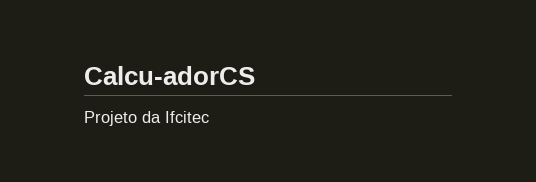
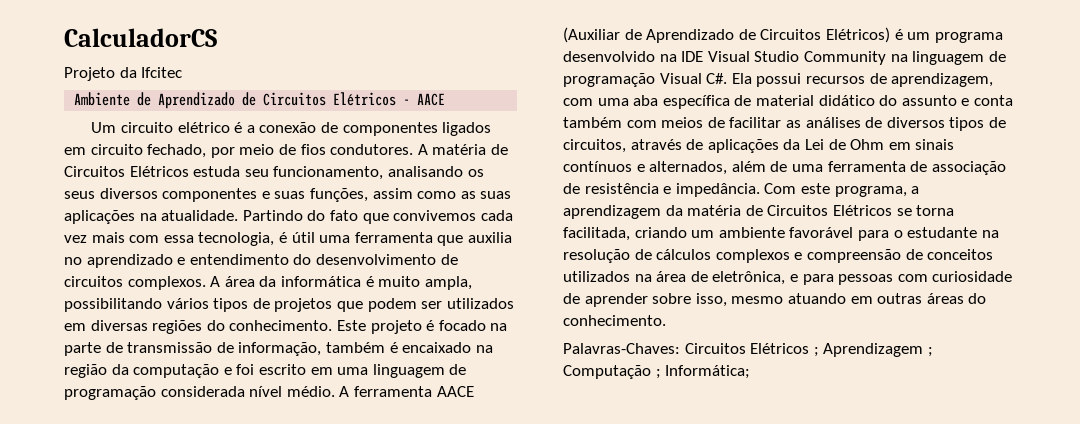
- Calcu-adorCS
+ CalculadorCS
+ Ambiente de Aprendizado de Circuitos Elétricos - AACE
+ Um circuito elétrico é a conexão de componentes ligados em circuito fechado, por meio de fios condutores. A matéria de Circuitos Elétricos estuda seu funcionamento, analisando os seus diversos componentes e suas funções, assim como as suas aplicações na atualidade. Partindo do fato que convivemos cada vez mais com essa tecnologia, é útil uma ferramenta que auxilia no aprendizado e entendimento do desenvolvimento de circuitos complexos. A área da informática é muito ampla, possibilitando vários tipos de projetos que podem ser utilizados em diversas regiões do conhecimento. Este projeto é focado na parte de transmissão de informação, também é encaixado na região da computação e foi escrito em uma linguagem de programação considerada nível médio. A ferramenta AACE (Auxiliar de Aprendizado de Circuitos Elétricos) é um programa desenvolvido na IDE Visual Studio Community na linguagem de programação Visual C#. Ela possui recursos de aprendizagem, com uma aba específica de material didático do assunto e conta também com meios de facilitar as análises de diversos tipos de circuitos, através de aplicações da Lei de Ohm em sinais contínuos e alternados, além de uma ferramenta de associação de resistência e impedância. Com este programa, a aprendizagem da matéria de Circuitos Elétricos se torna facilitada, criando um ambiente favorável para o estudante na resolução de cálculos complexos e compreensão de conceitos utilizados na área de eletrônica, e para pessoas com curiosidade de aprender sobre isso, mesmo atuando em outras áreas do conhecimento.
+ Palavras-Chaves: Circuitos Elétricos ; Aprendizagem ; Computação ; Informática;

